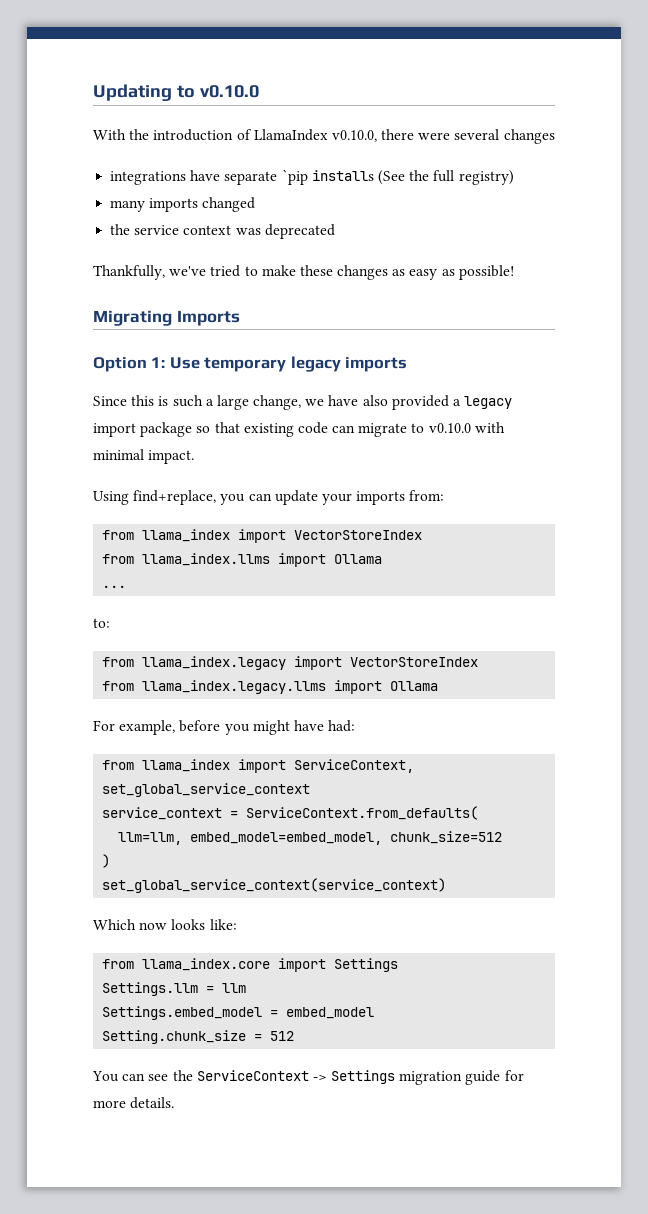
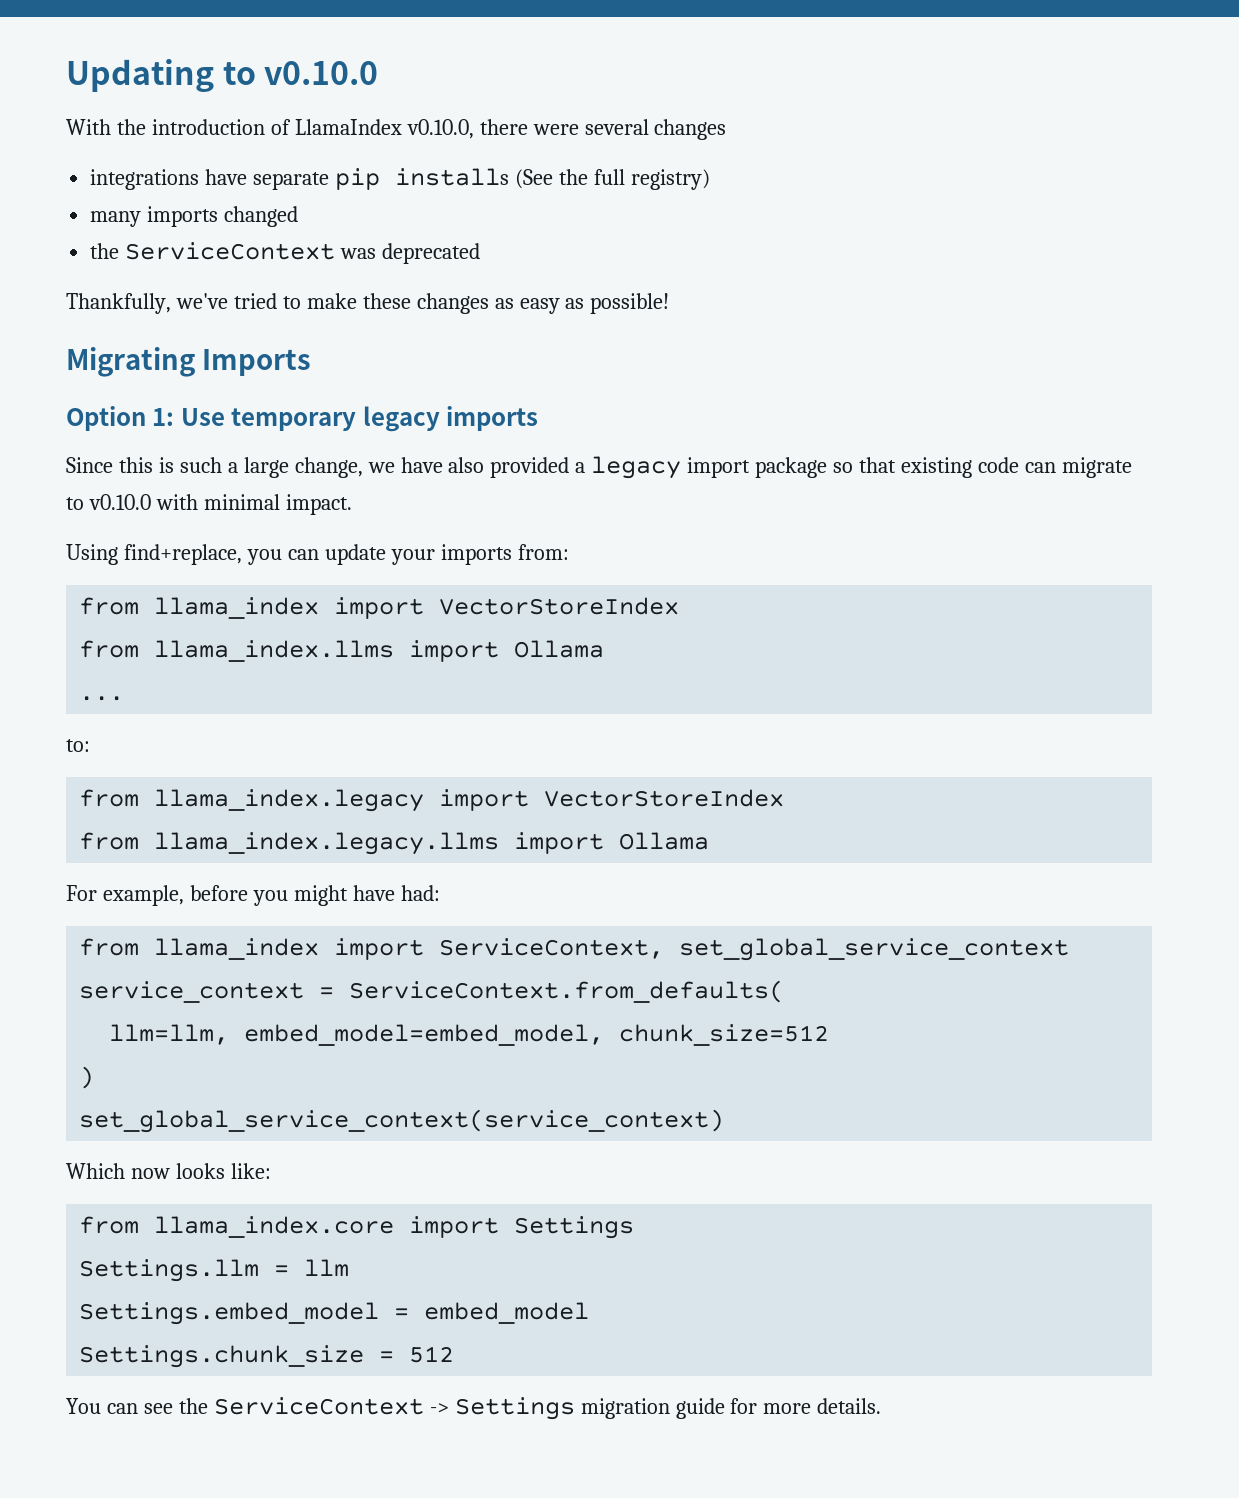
- integrations have separate `pip installs (See the full registry)
+ integrations have separate pip installs (See the full registry)
- the service context was deprecated
+ the ServiceContext was deprecated
- Setting.chunk_size = 512
+ Settings.chunk_size = 512

